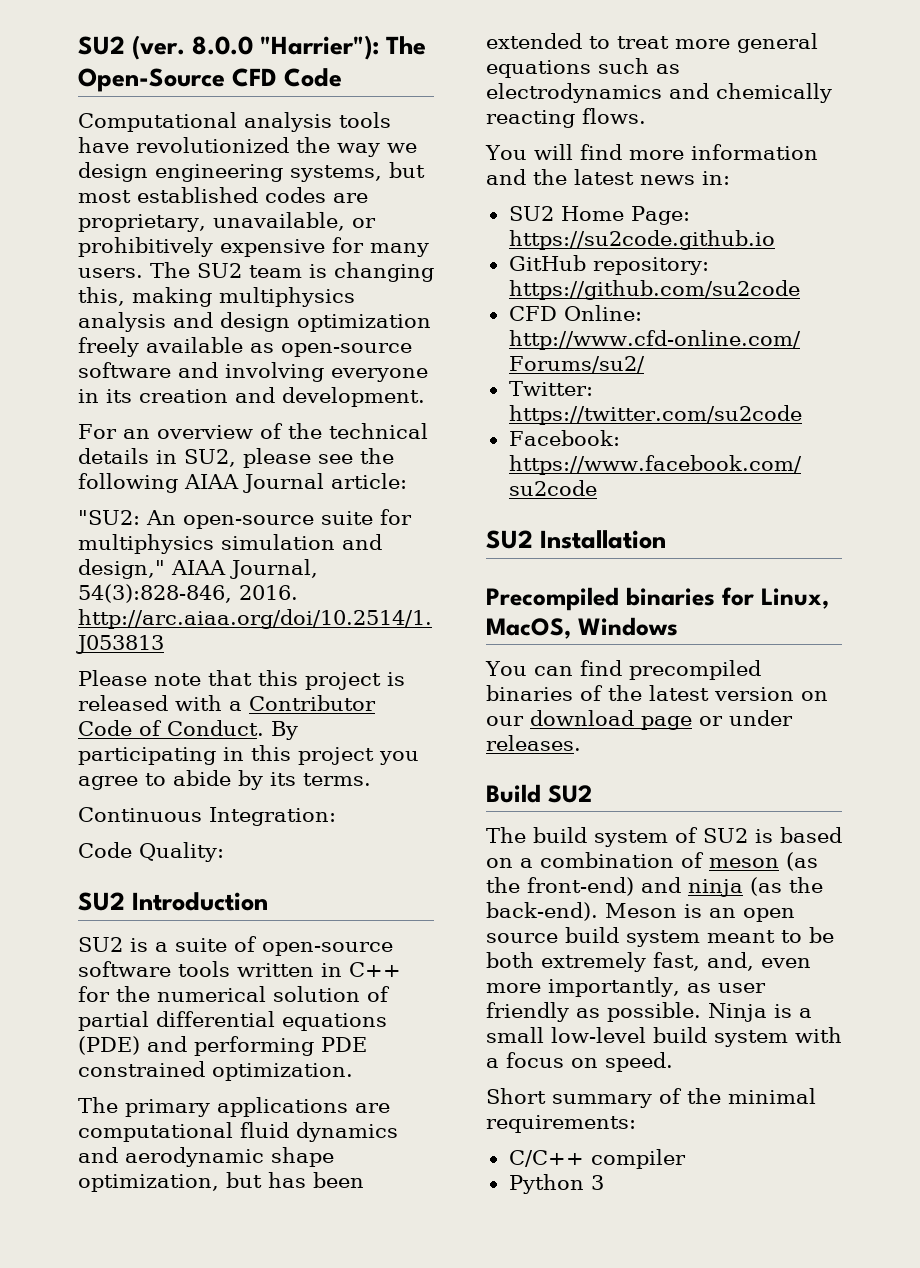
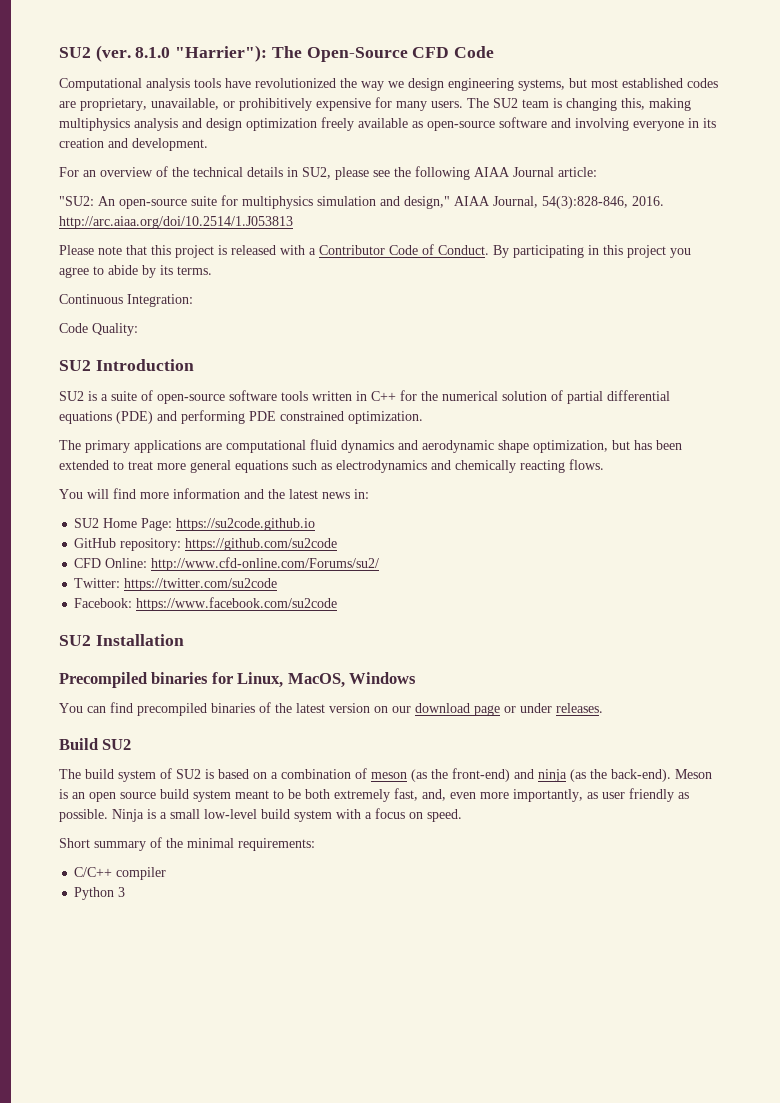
- 8.0.0 "Harrier"): The Open-Source CFD Code
+ 8.1.0 "Harrier"): The Open-Source CFD Code

